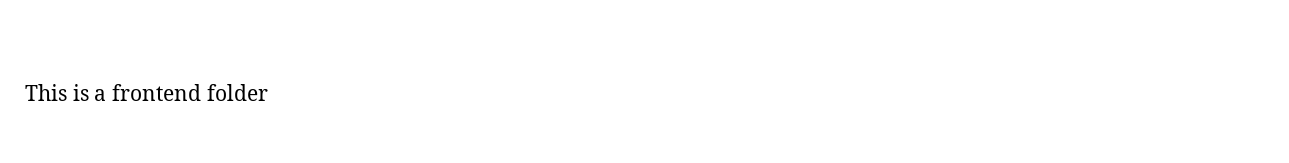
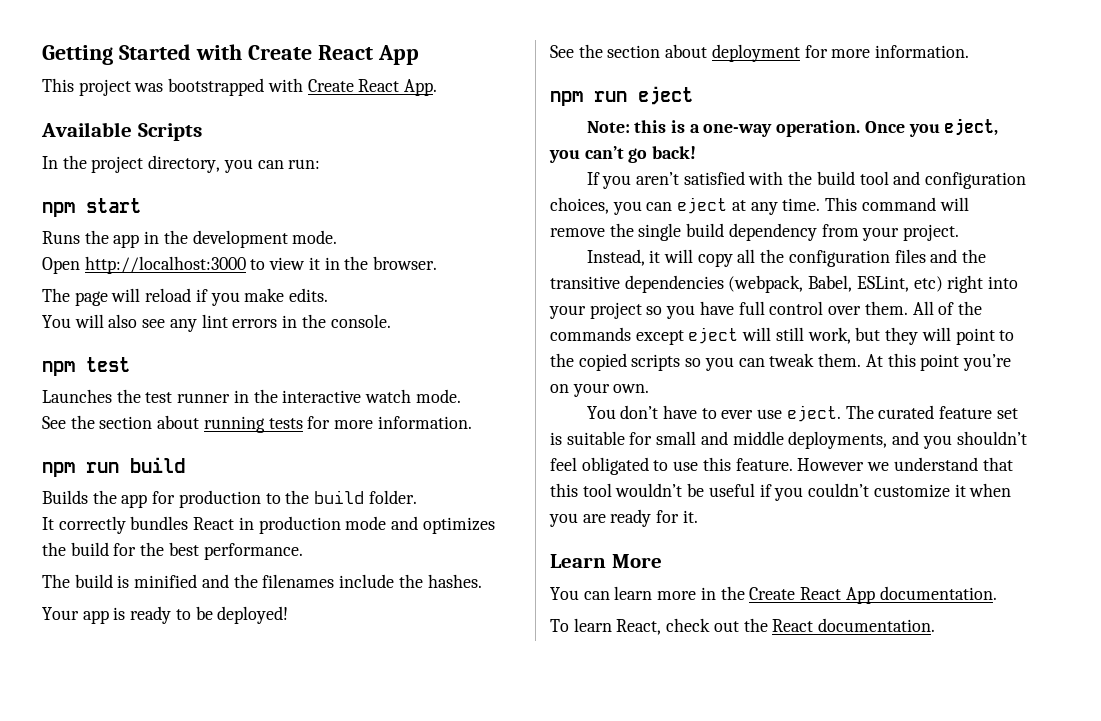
- This is a frontend folder
+ Getting Started with Create React App
+ This project was bootstrapped with Create React App.
+ Available Scripts
+ In the project directory, you can run:
+ npm start
+ Runs the app in the development mode.
+ Open http://localhost:3000 to view it in the browser.
+ The page will reload if you make edits.
+ You will also see any lint errors in the console.
+ npm test
+ Launches the test runner in the interactive watch mode.
+ See the section about running tests for more information.
+ npm run build
+ Builds the app for production to the build folder.
+ It correctly bundles React in production mode and optimizes the build for the best performance.
+ The build is minified and the filenames include the hashes.
+ Your app is ready to be deployed!
+ See the section about deployment for more information.
+ npm run eject
+ Note: this is a one-way operation. Once you eject, you can’t go back!
+ If you aren’t satisfied with the build tool and configuration choices, you can eject at any time. This command will remove the single build dependency from your project.
+ Instead, it will copy all the configuration files and the transitive dependencies (webpack, Babel, ESLint, etc) right into your project so you have full control over them. All of the commands except eject will still work, but they will point to the copied scripts so you can tweak them. At this point you’re on your own.
+ You don’t have to ever use eject. The curated feature set is suitable for small and middle deployments, and you shouldn’t feel obligated to use this feature. However we understand that this tool wouldn’t be useful if you couldn’t customize it when you are ready for it.
+ Learn More
+ You can learn more in the Create React App documentation.
+ To learn React, check out the React documentation.

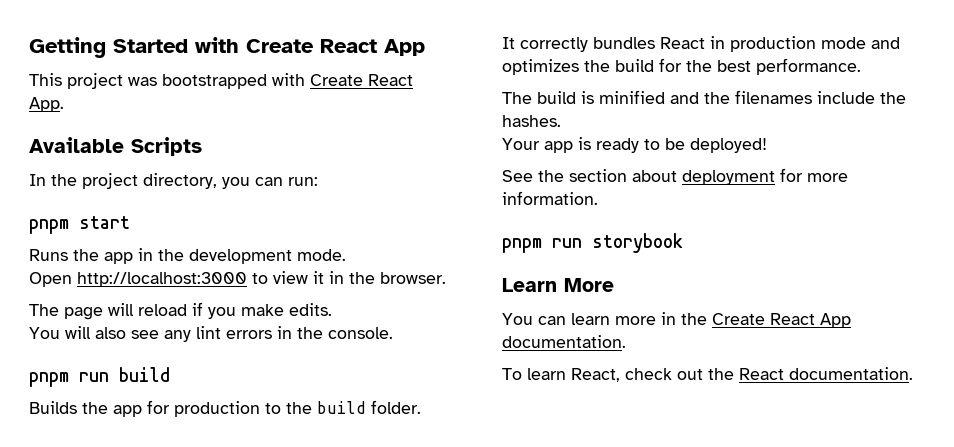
- npm start
+ pnpm start
- npm test
- Launches the test runner in the interactive watch mode.
- See the section about running tests for more information.
- npm run build
+ pnpm run build
- npm run eject
- Note: this is a one-way operation. Once you eject, you can’t go back!
- If you aren’t satisfied with the build tool and configuration choices, you can eject at any time. This command will remove the single build dependency from your project.
- Instead, it will copy all the configuration files and the transitive dependencies (webpack, Babel, ESLint, etc) right into your project so you have full control over them. All of the commands except eject will still work, but they will point to the copied scripts so you can tweak them. At this point you’re on your own.
- You don’t have to ever use eject. The curated feature set is suitable for small and middle deployments, and you shouldn’t feel obligated to use this feature. However we understand that this tool wouldn’t be useful if you couldn’t customize it when you are ready for it.
+ pnpm run storybook

